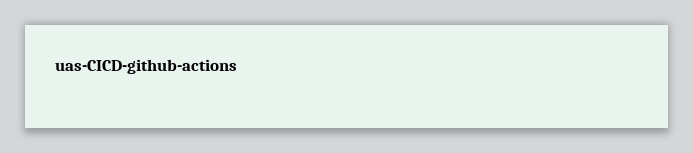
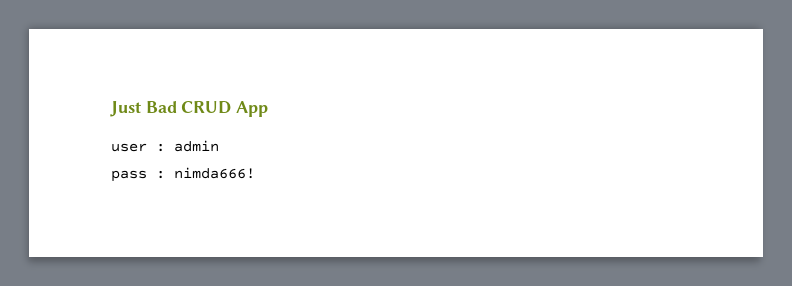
- uas-CICD-github-actions
+ Just Bad CRUD App
+ user : admin
+ pass : nimda666!

